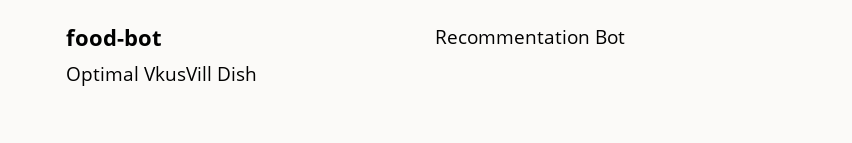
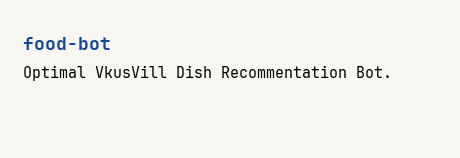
- Optimal VkusVill Dish Recommentation Bot
+ Optimal VkusVill Dish Recommentation Bot.

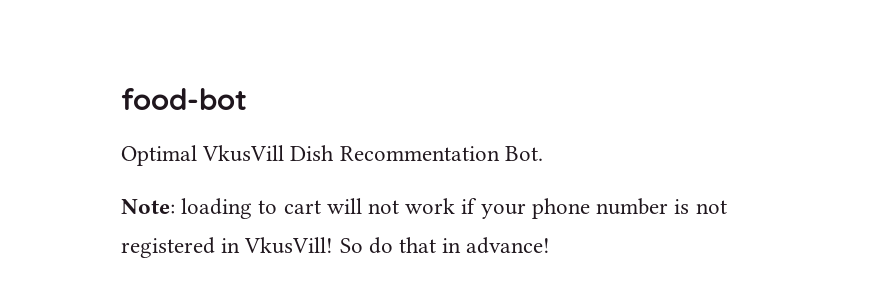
+ Note: loading to cart will not work if your phone number is not registered in VkusVill! So do that in advance!

